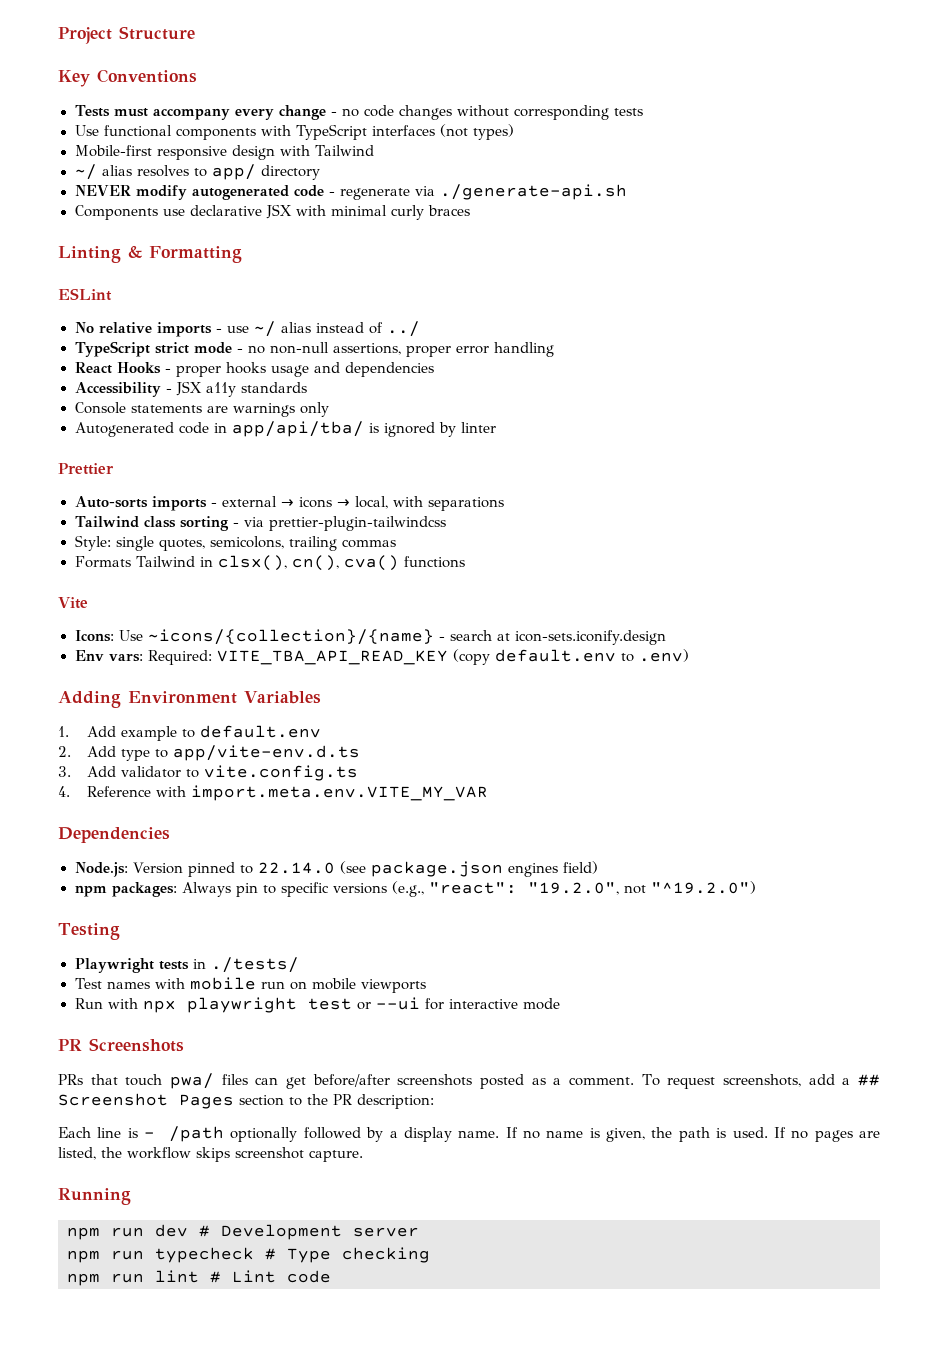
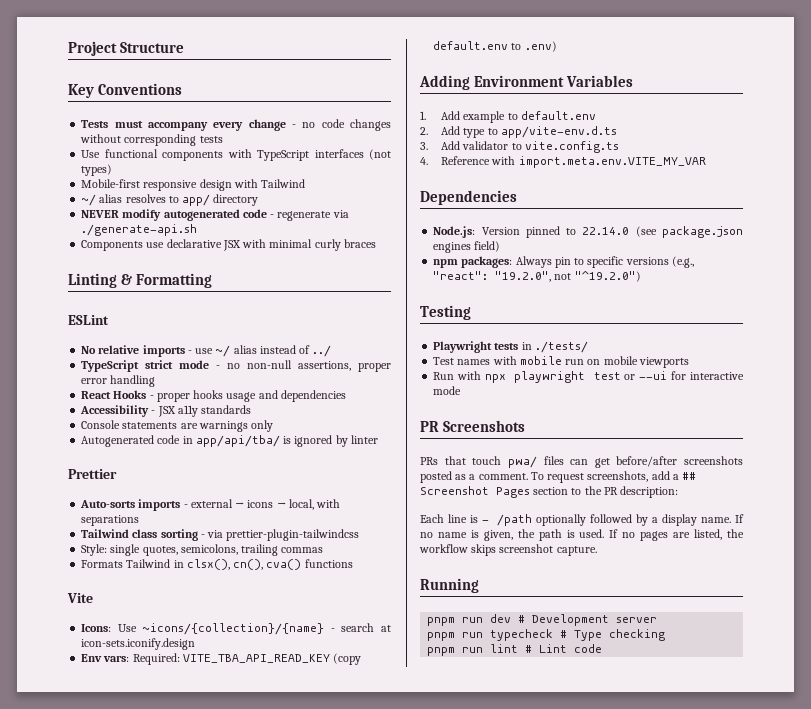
- npm run dev # Development server
+ pnpm run dev # Development server
- npm run typecheck # Type checking
+ pnpm run typecheck # Type checking
- npm run lint # Lint code
+ pnpm run lint # Lint code

